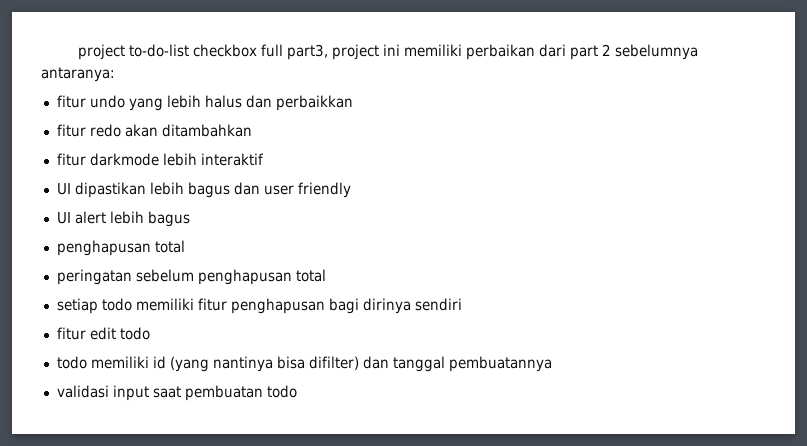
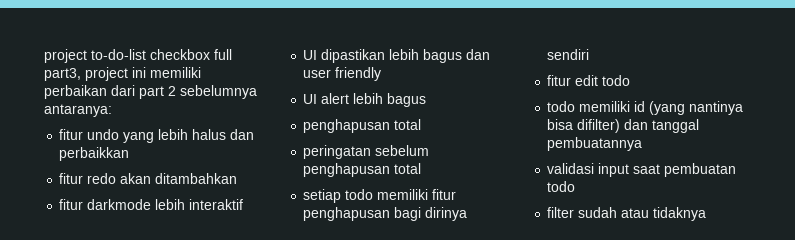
+ filter sudah atau tidaknya

